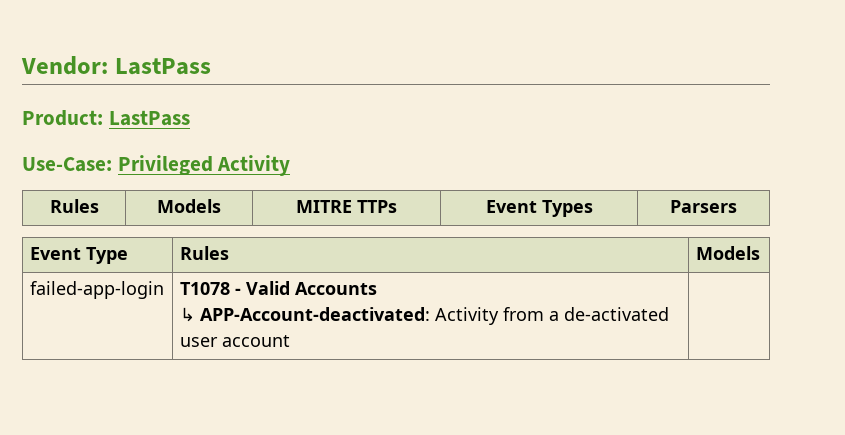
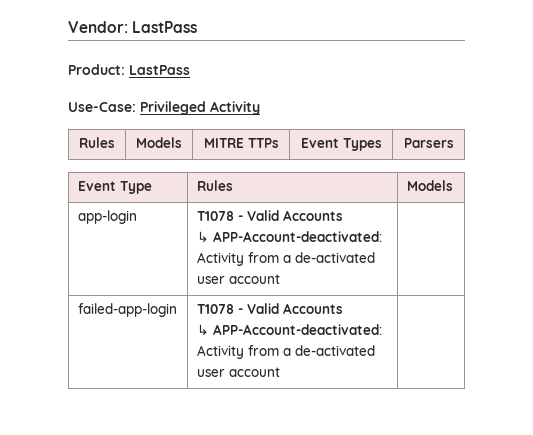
+ app-login | T1078 - Valid Accounts
+ ↳ APP-Account-deactivated: Activity from a de-activated user account |

